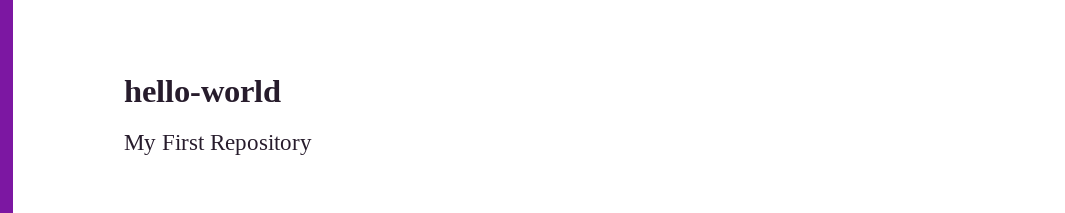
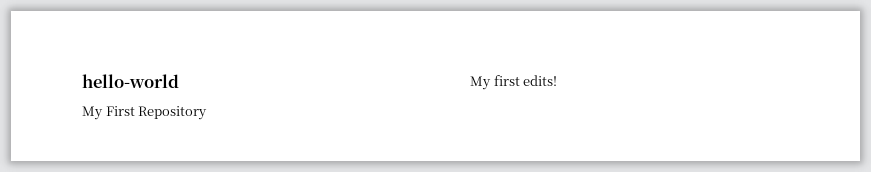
+ My first edits!

